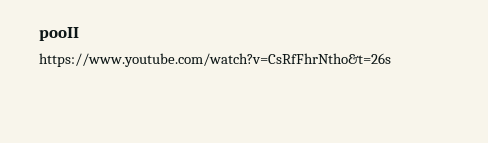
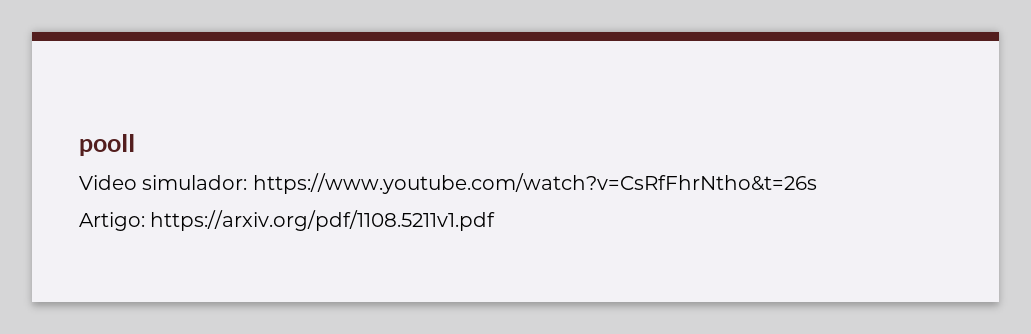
- https://www.youtube.com/watch?v=CsRfFhrNtho&t=26s
+ Video simulador: https://www.youtube.com/watch?v=CsRfFhrNtho&t=26s
+ Artigo: https://arxiv.org/pdf/1108.5211v1.pdf

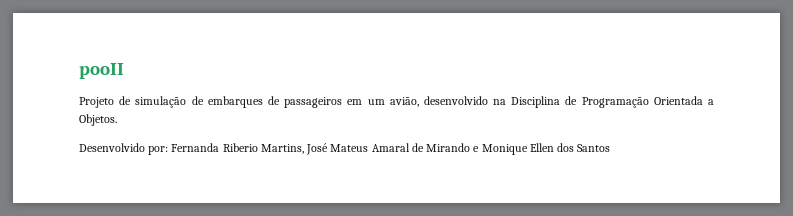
- Video simulador: https://www.youtube.com/watch?v=CsRfFhrNtho&t=26s
- Artigo: https://arxiv.org/pdf/1108.5211v1.pdf
+ Projeto de simulação de embarques de passageiros em um avião, desenvolvido na Disciplina de Programação Orientada a Objetos.
+ Desenvolvido por: Fernanda Riberio Martins, José Mateus Amaral de Mirando e Monique Ellen dos Santos

